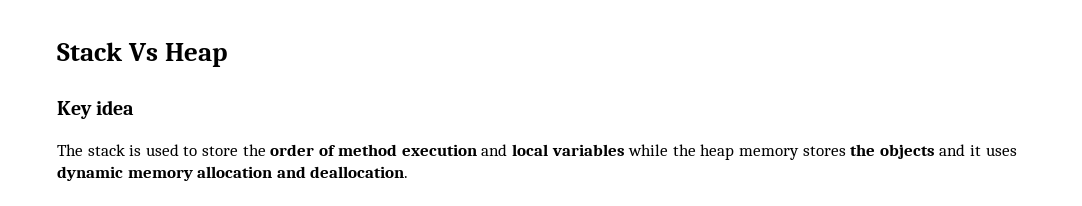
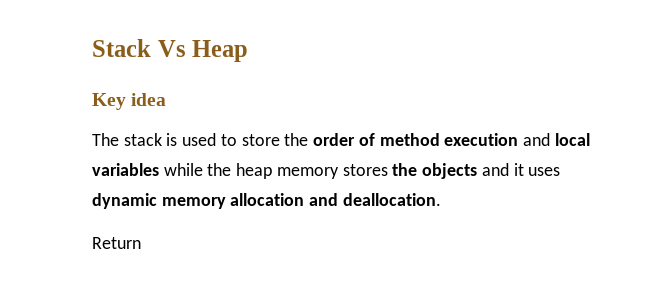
+ Return

